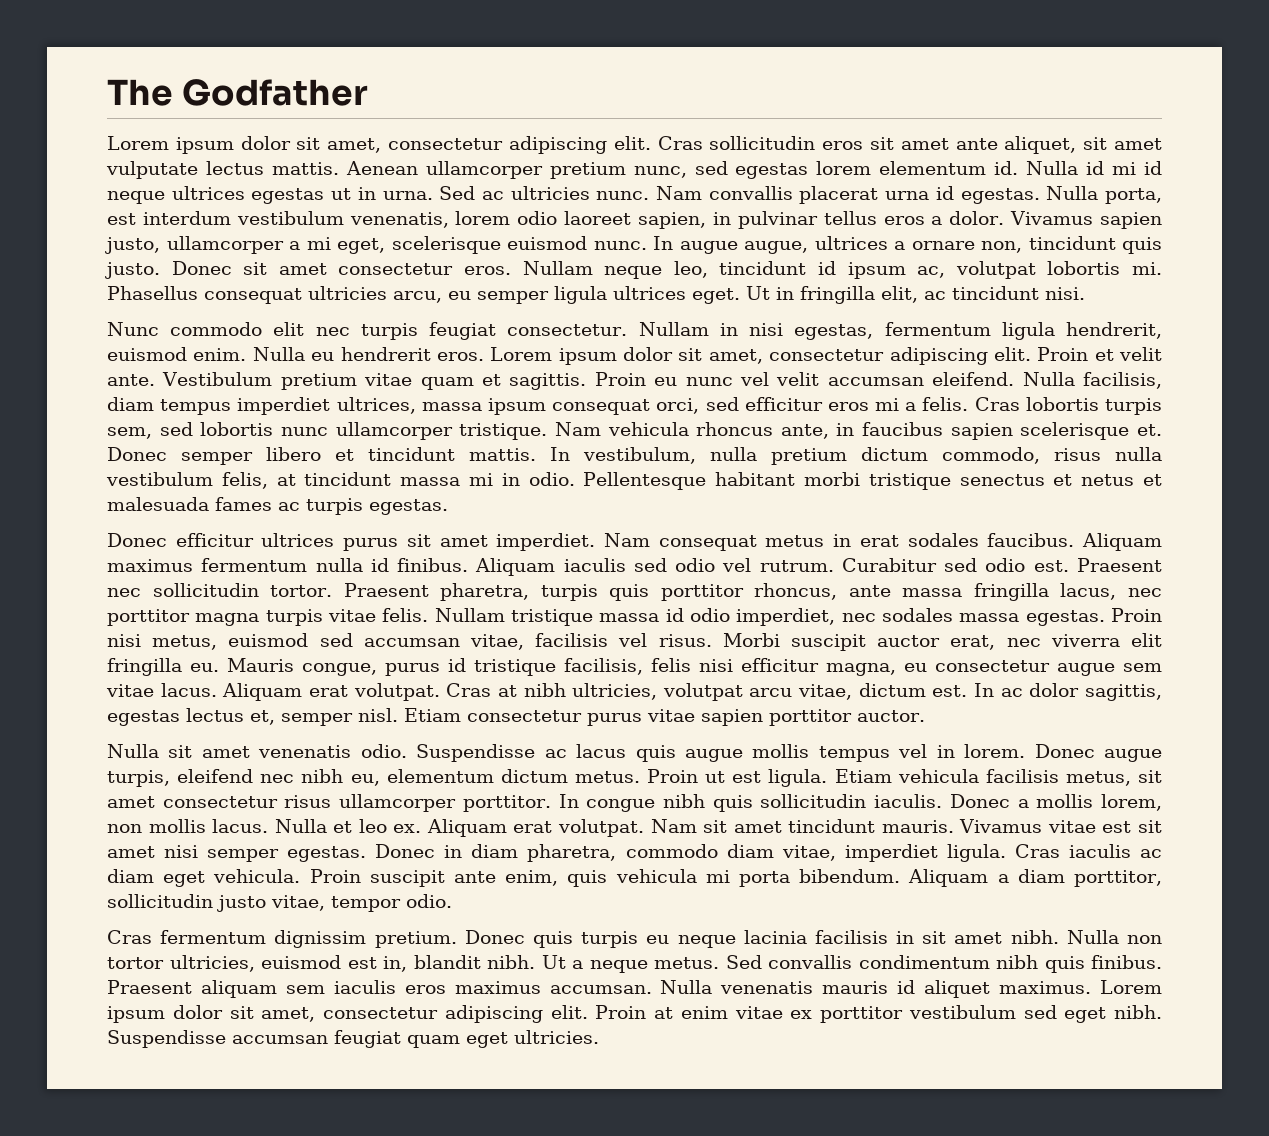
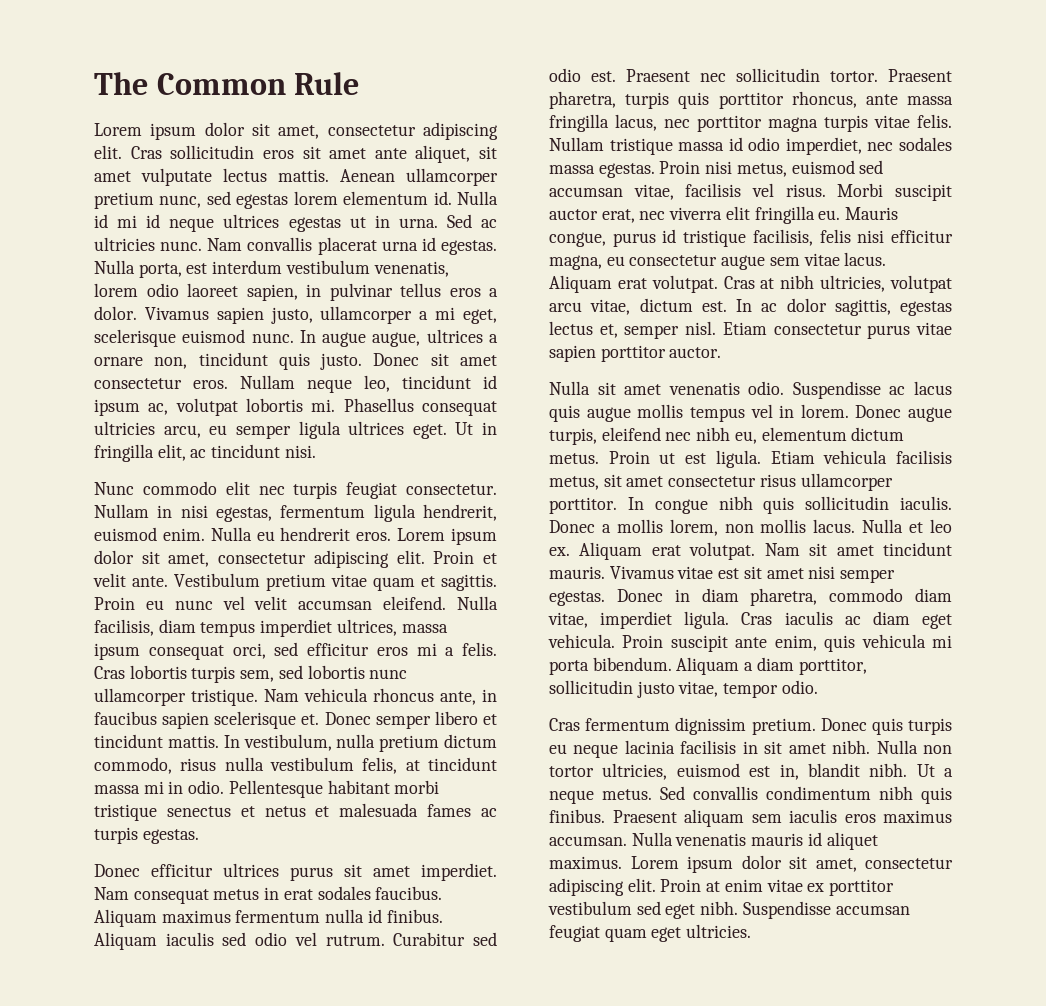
- The Godfather
+ The Common Rule

